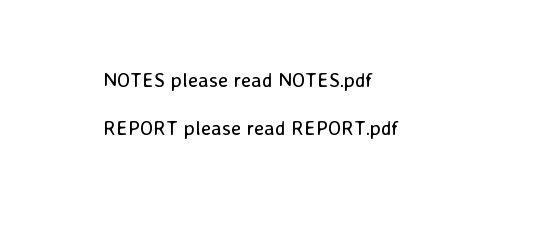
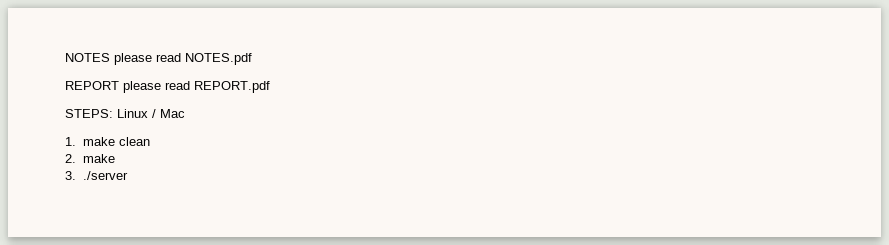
+ STEPS: Linux / Mac
+ 1. make clean
+ 2. make
+ 3. ./server

